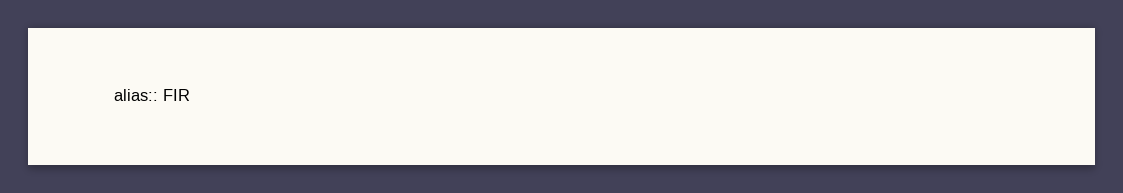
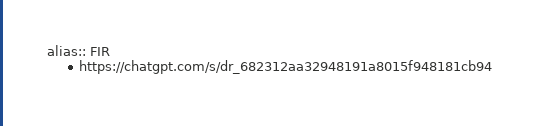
+ https://chatgpt.com/s/dr_682312aa32948191a8015f948181cb94

